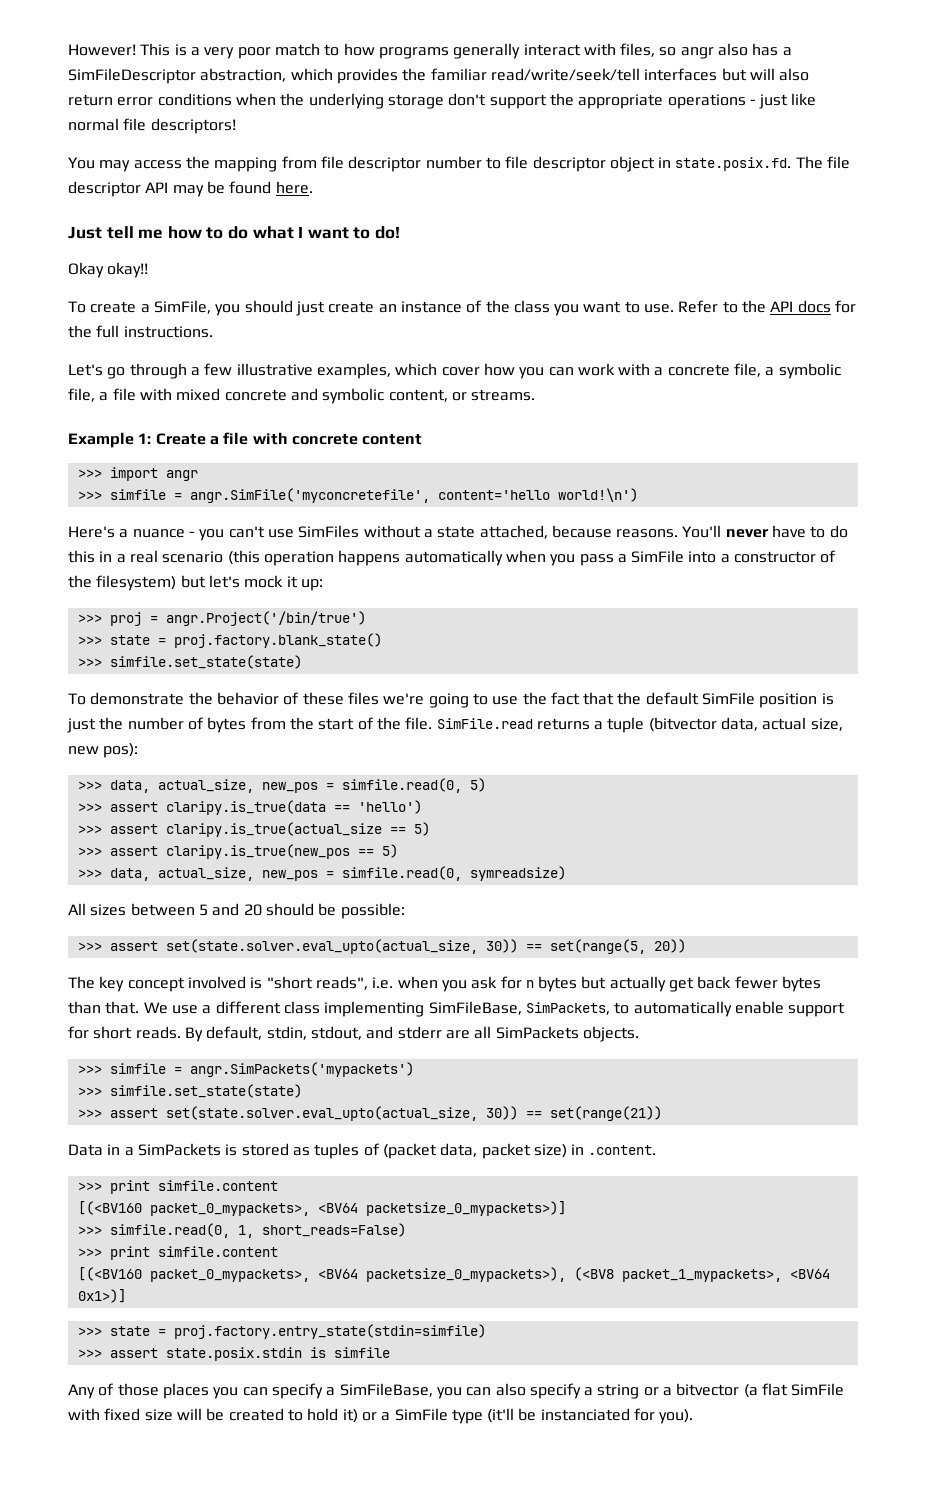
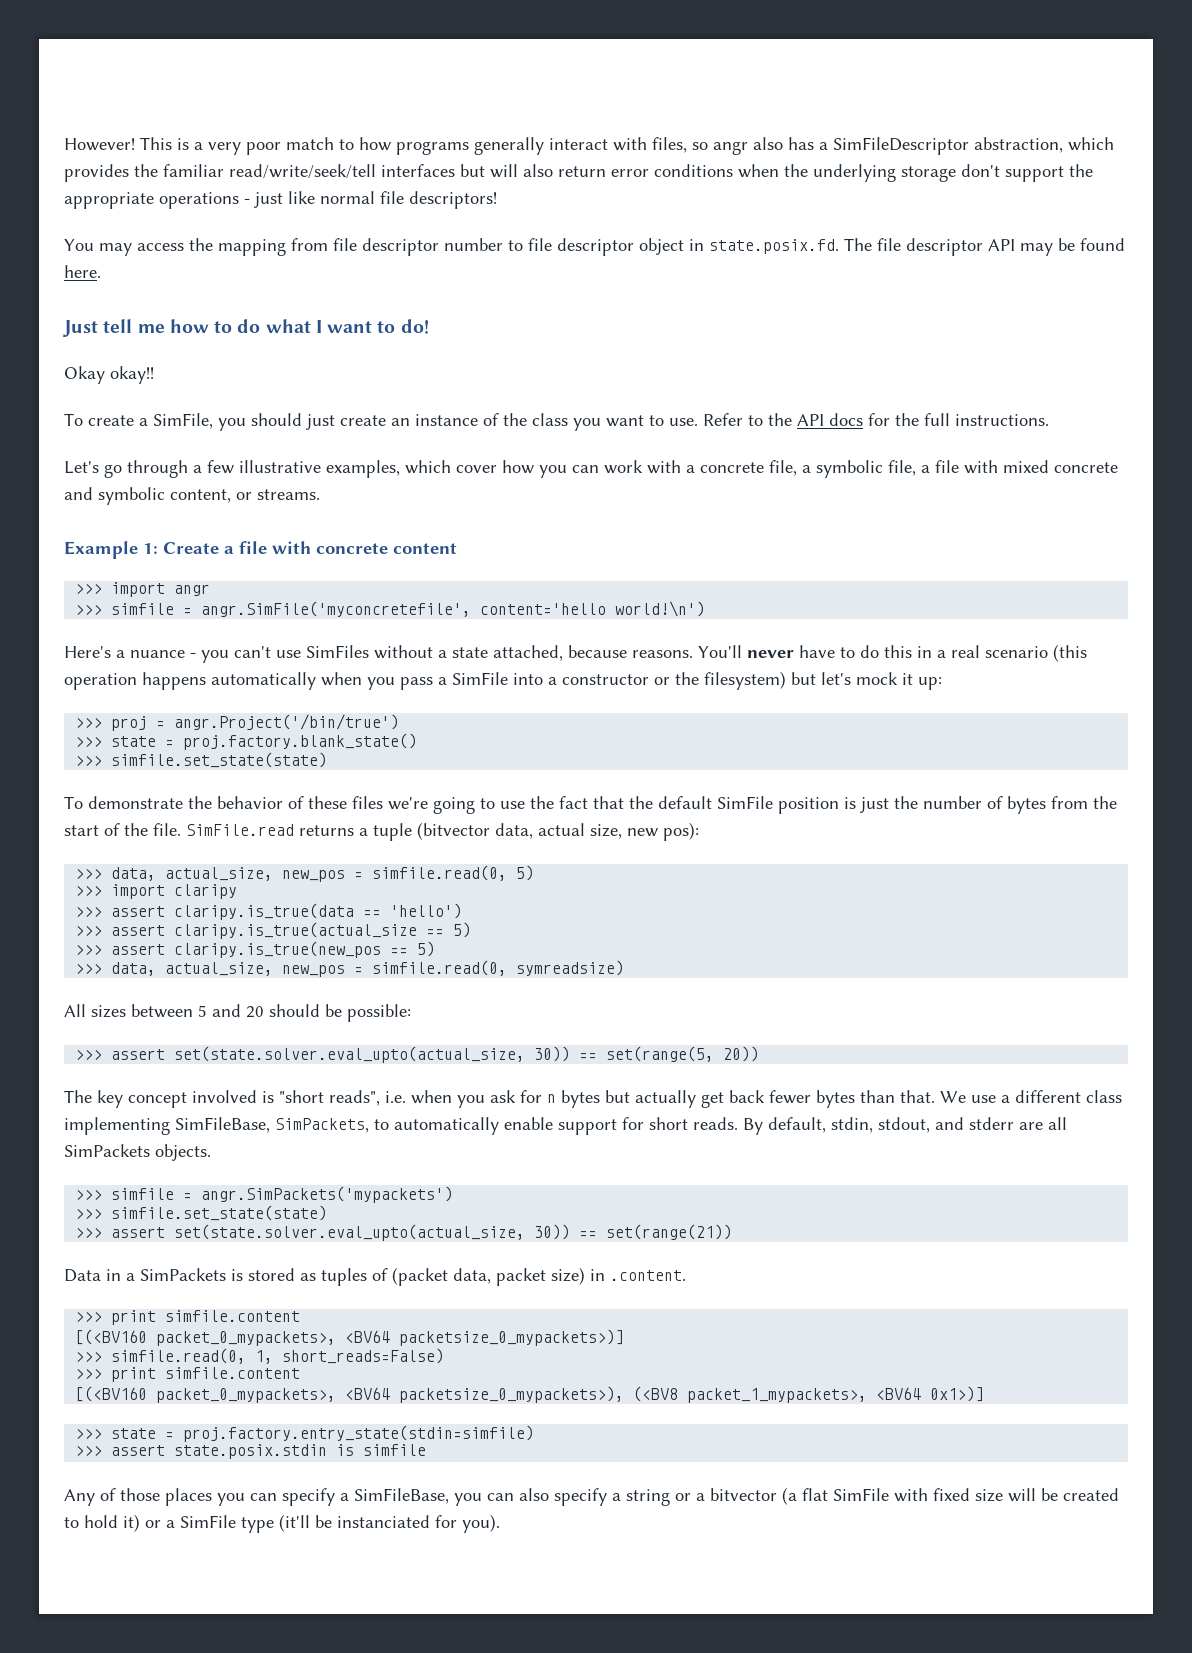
- You'll never have to do this in a real scenario (this operation happens automatically when you pass a SimFile into a constructor of the filesystem) but let's mock it up:
+ You'll never have to do this in a real scenario (this operation happens automatically when you pass a SimFile into a constructor or the filesystem) but let's mock it up:
+ >>> import claripy

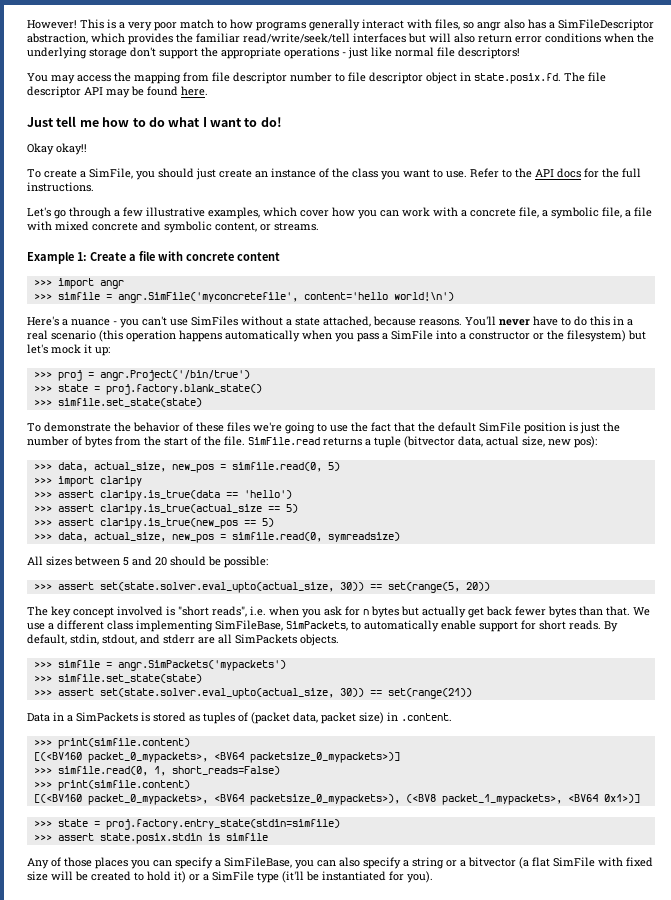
  Data in a SimPackets is stored as tuples of (packet data, packet size) in .content.
- >>> print simfile.content
+ >>> print(simfile.content)
  >>> simfile.read(0, 1, short_reads=False)
- >>> print simfile.content
+ >>> print(simfile.content)
- Any of those places you can specify a SimFileBase, you can also specify a string or a bitvector (a flat SimFile with fixed size will be created to hold it) or a SimFile type (it'll be instanciated for you).
+ Any of those places you can specify a SimFileBase, you can also specify a string or a bitvector (a flat SimFile with fixed size will be created to hold it) or a SimFile type (it'll be instantiated for you).

